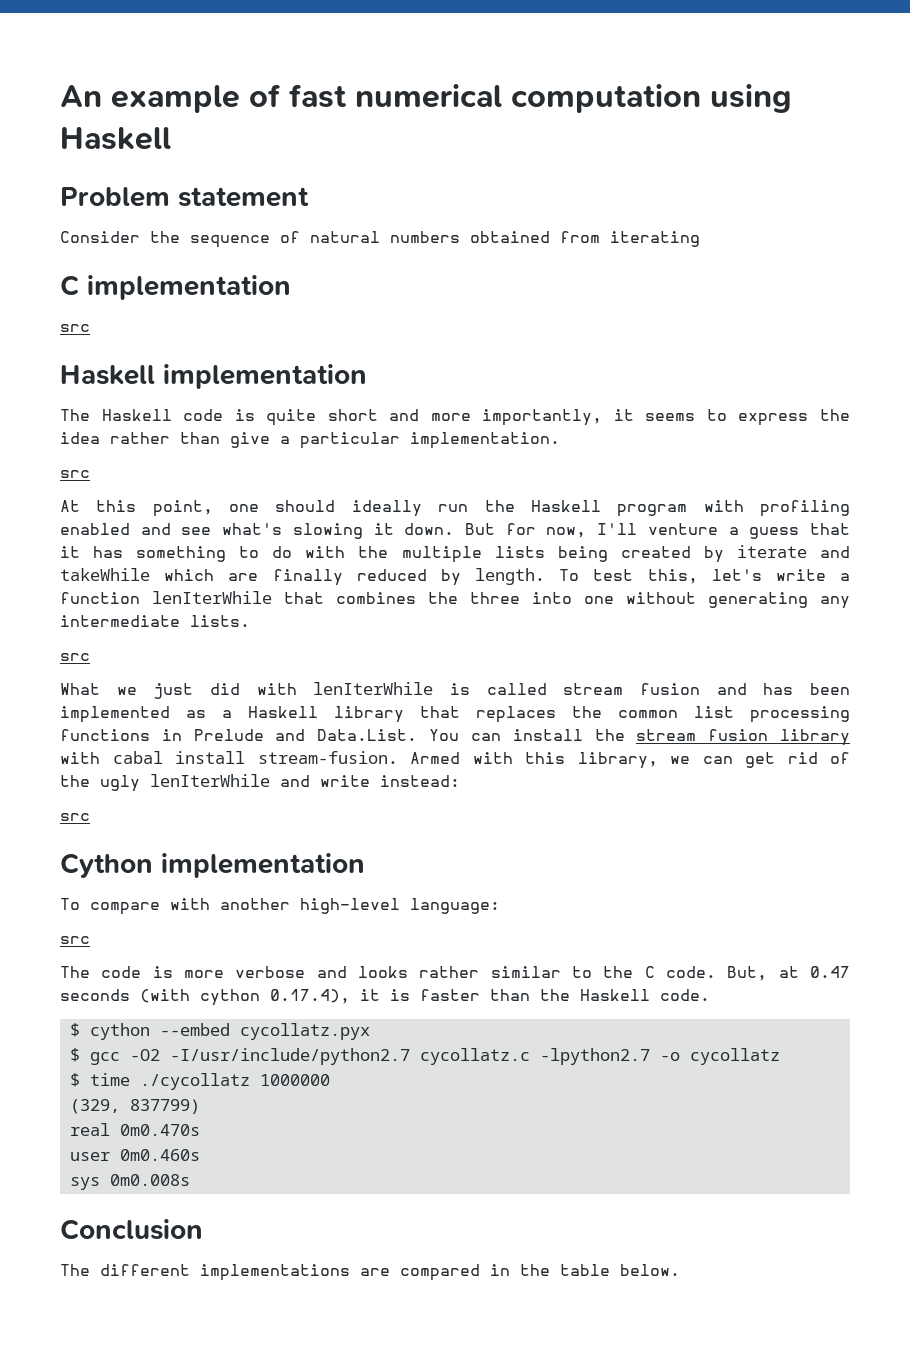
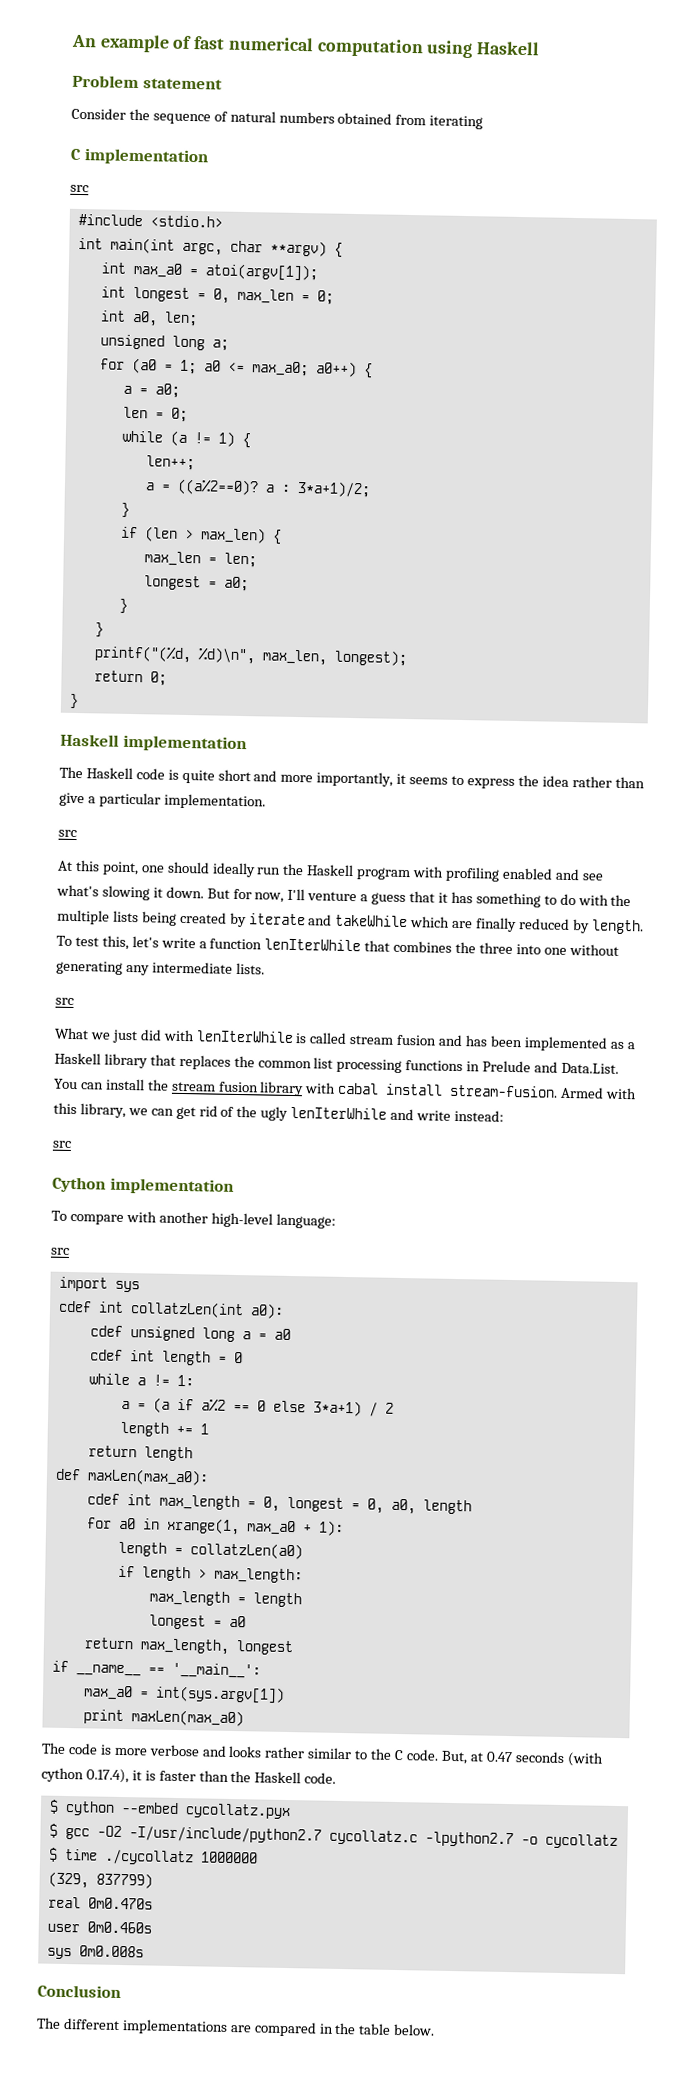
+ #include <stdio.h>
+ int main(int argc, char **argv) {
+ int max_a0 = atoi(argv[1]);
+ int longest = 0, max_len = 0;
+ int a0, len;
+ unsigned long a;
+ for (a0 = 1; a0 <= max_a0; a0++) {
+ a = a0;
+ len = 0;
+ while (a != 1) {
+ len++;
+ a = ((a%2==0)? a : 3*a+1)/2;
+ }
+ if (len > max_len) {
+ max_len = len;
+ longest = a0;
+ }
+ }
+ printf("(%d, %d)\n", max_len, longest);
+ return 0;
+ }
+ import sys
+ cdef int collatzLen(int a0):
+ cdef unsigned long a = a0
+ cdef int length = 0
+ while a != 1:
+ a = (a if a%2 == 0 else 3*a+1) / 2
+ length += 1
+ return length
+ def maxLen(max_a0):
+ cdef int max_length = 0, longest = 0, a0, length
+ for a0 in xrange(1, max_a0 + 1):
+ length = collatzLen(a0)
+ if length > max_length:
+ max_length = length
+ longest = a0
+ return max_length, longest
+ if __name__ == '__main__':
+ max_a0 = int(sys.argv[1])
+ print maxLen(max_a0)

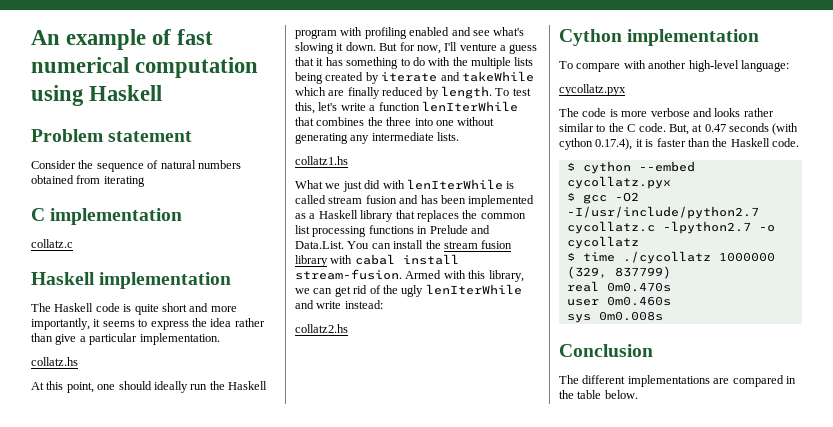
  C implementation
- src
- #include <stdio.h>
- int main(int argc, char **argv) {
- int max_a0 = atoi(argv[1]);
- int longest = 0, max_len = 0;
- int a0, len;
- unsigned long a;
- for (a0 = 1; a0 <= max_a0; a0++) {
- a = a0;
- len = 0;
- while (a != 1) {
- len++;
- a = ((a%2==0)? a : 3*a+1)/2;
- }
- if (len > max_len) {
- max_len = len;
- longest = a0;
- }
- }
- printf("(%d, %d)\n", max_len, longest);
- return 0;
- }
+ collatz.c
  The Haskell code is quite short and more importantly, it seems to express the idea rather than give a particular implementation.
- src
+ collatz.hs
  To test this, let's write a function lenIterWhile that combines the three into one without generating any intermediate lists.
- src
+ collatz1.hs
  Armed with this library, we can get rid of the ugly lenIterWhile and write instead:
- src
+ collatz2.hs
  To compare with another high-level language:
- src
- import sys
- cdef int collatzLen(int a0):
- cdef unsigned long a = a0
- cdef int length = 0
- while a != 1:
- a = (a if a%2 == 0 else 3*a+1) / 2
- length += 1
- return length
- def maxLen(max_a0):
- cdef int max_length = 0, longest = 0, a0, length
- for a0 in xrange(1, max_a0 + 1):
- length = collatzLen(a0)
- if length > max_length:
- max_length = length
- longest = a0
- return max_length, longest
- if __name__ == '__main__':
- max_a0 = int(sys.argv[1])
- print maxLen(max_a0)
+ cycollatz.pyx

